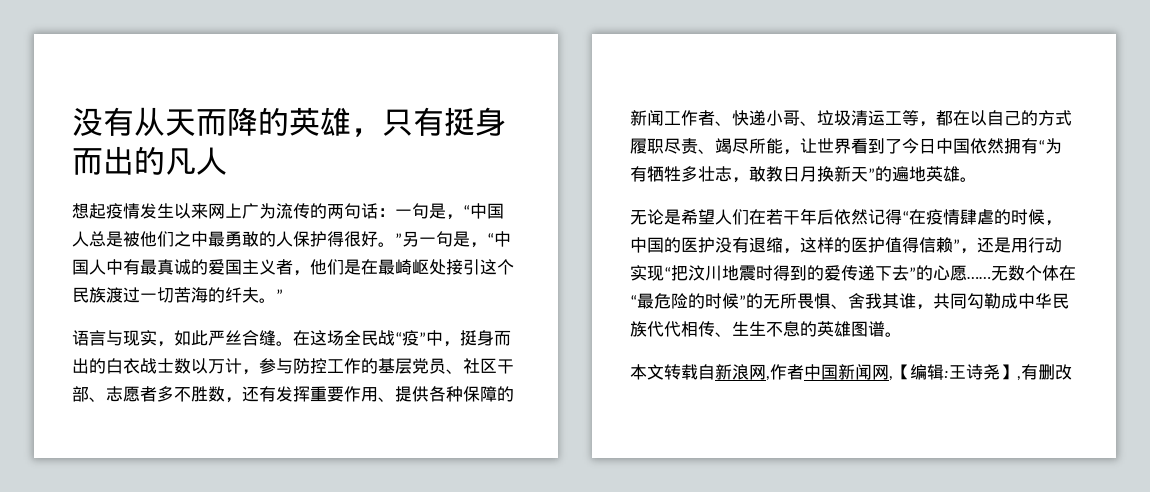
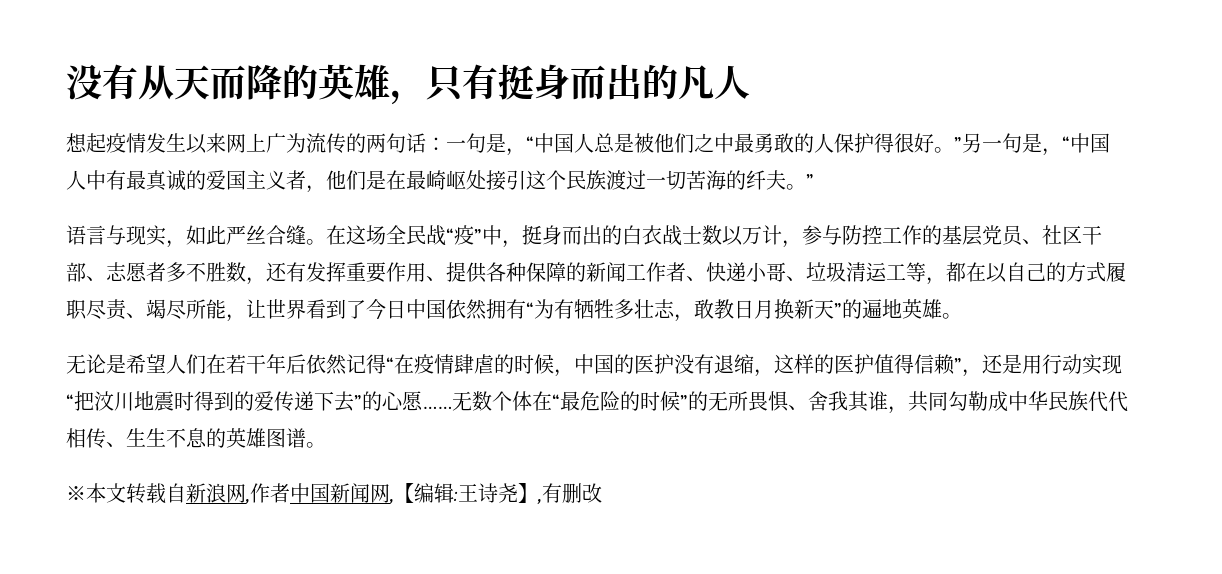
- 本文转载自新浪网,作者中国新闻网,【编辑:王诗尧】,有删改
+ ※本文转载自新浪网,作者中国新闻网,【编辑:王诗尧】,有删改

